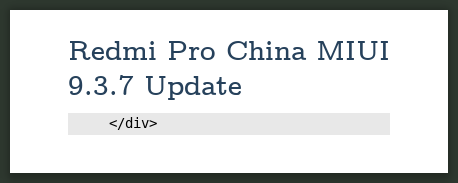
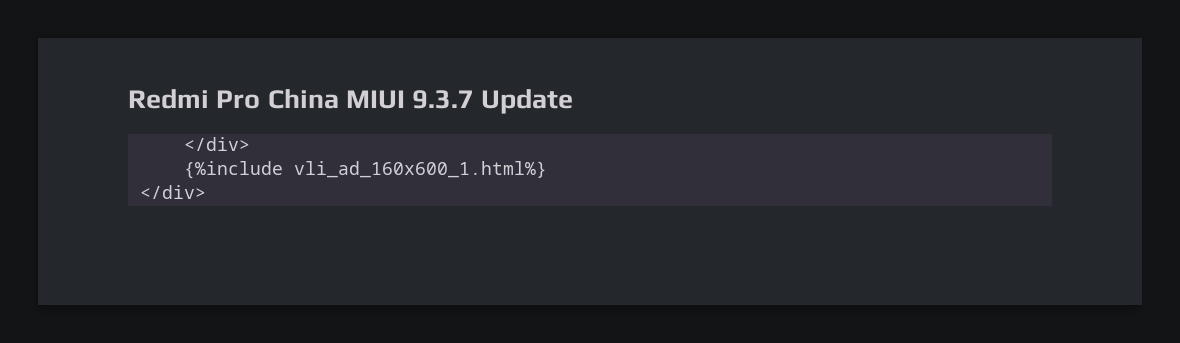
+ {%include vli_ad_160x600_1.html%}
+ </div>

